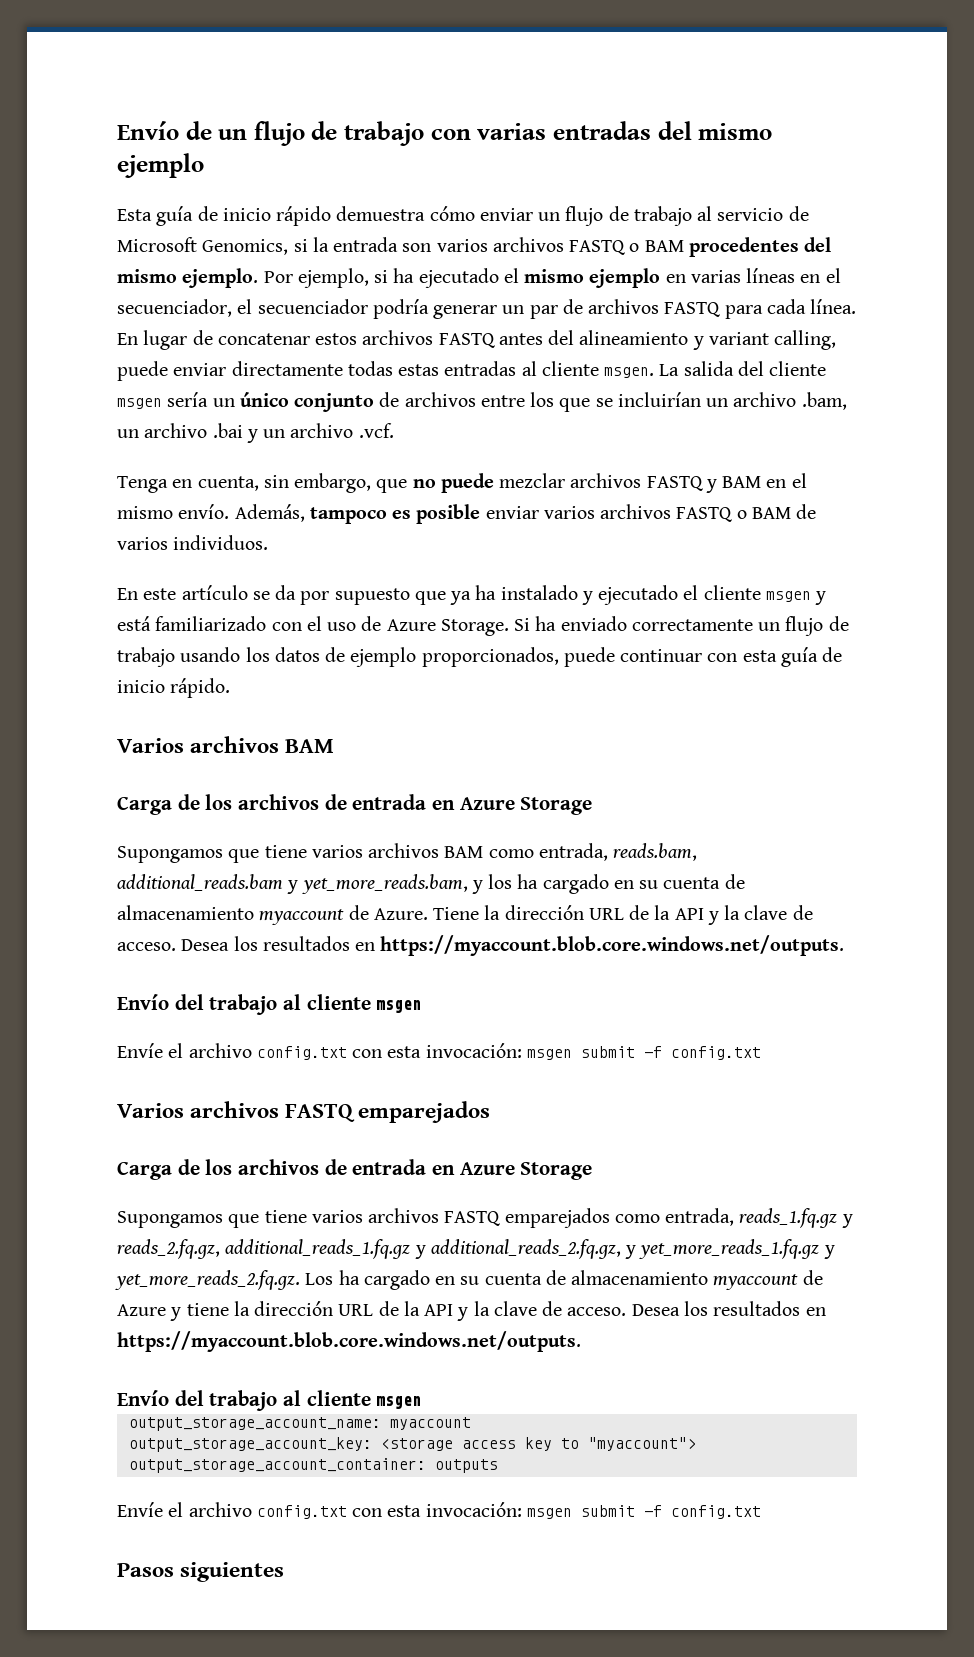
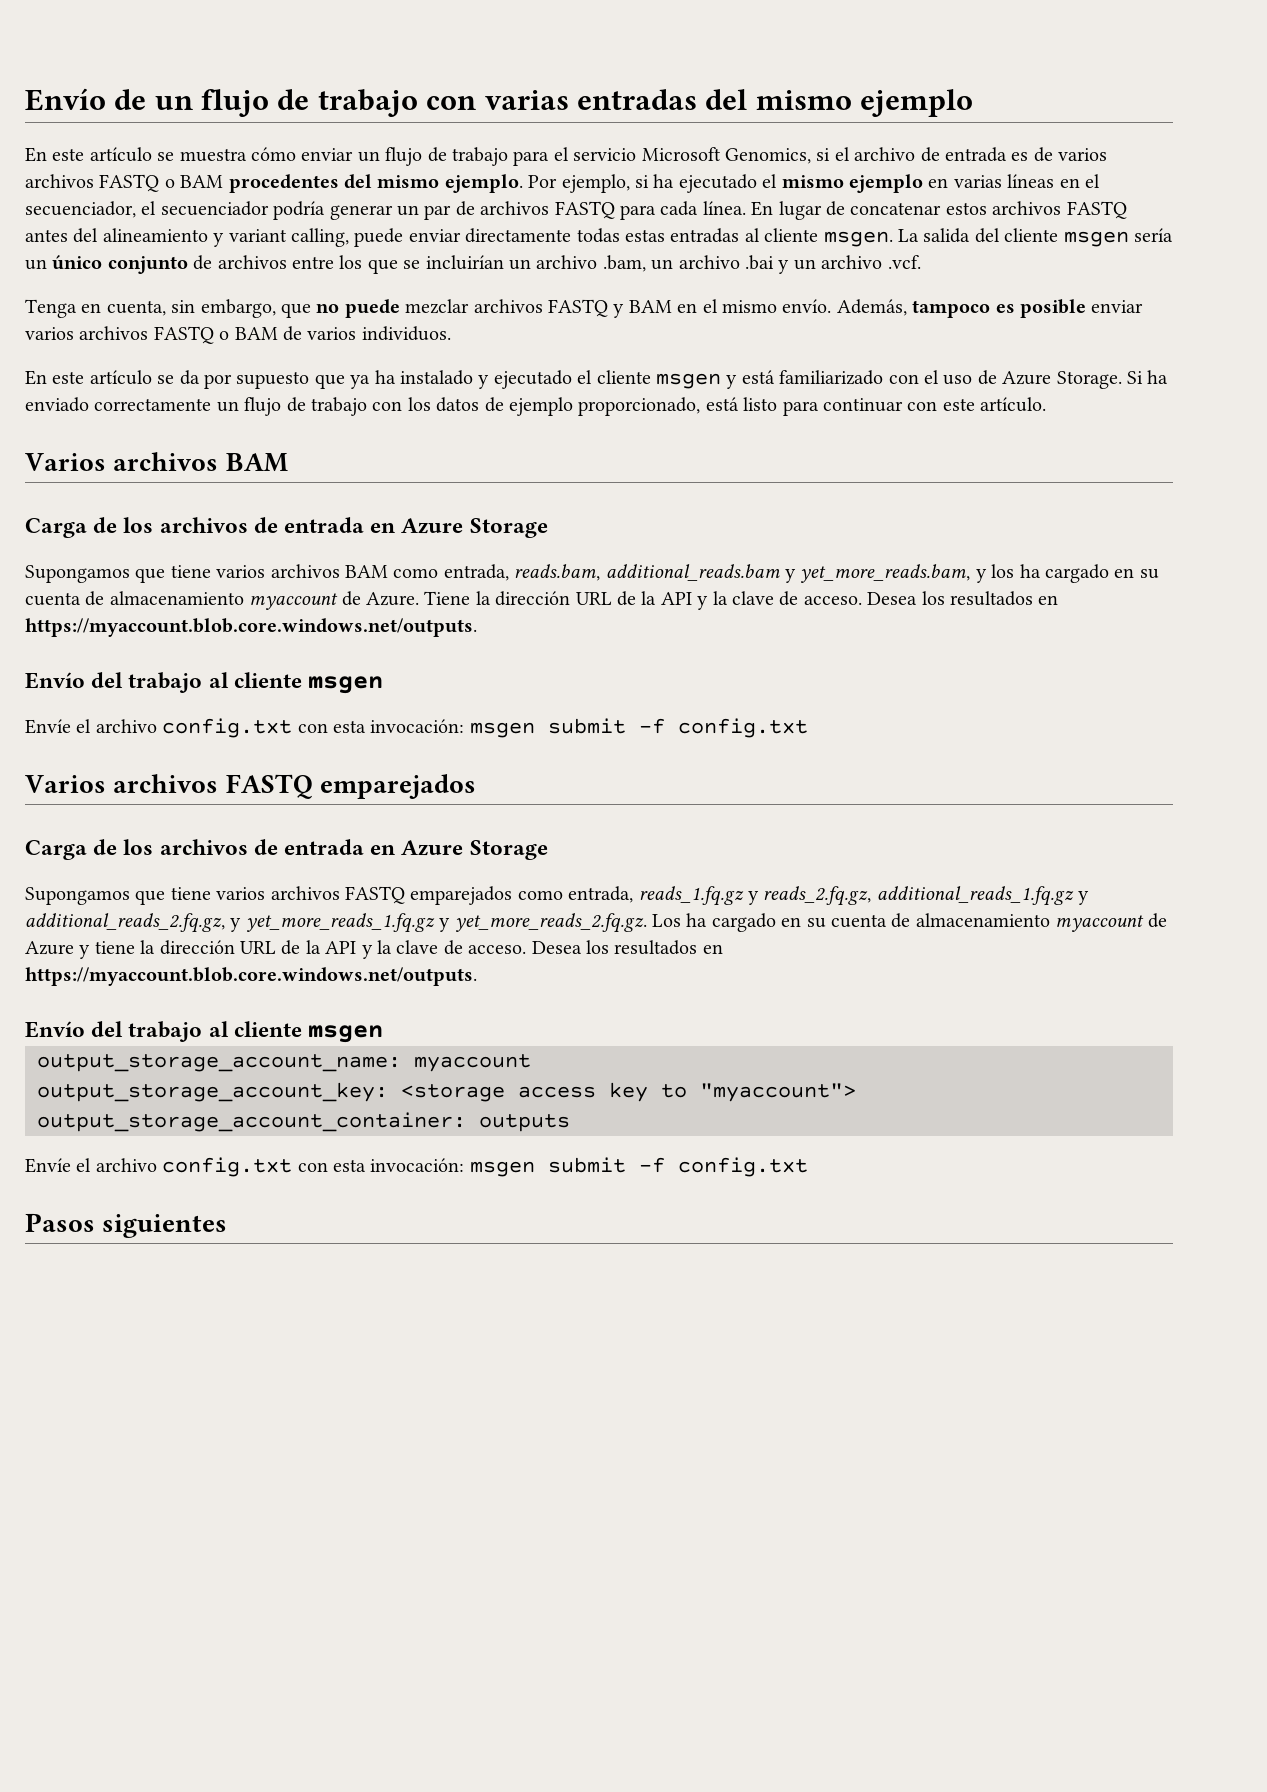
- Esta guía de inicio rápido demuestra cómo enviar un flujo de trabajo al servicio de Microsoft Genomics, si la entrada son varios archivos FASTQ o BAM procedentes del mismo ejemplo.
+ En este artículo se muestra cómo enviar un flujo de trabajo para el servicio Microsoft Genomics, si el archivo de entrada es de varios archivos FASTQ o BAM procedentes del mismo ejemplo.
- Si ha enviado correctamente un flujo de trabajo usando los datos de ejemplo proporcionados, puede continuar con esta guía de inicio rápido.
+ Si ha enviado correctamente un flujo de trabajo con los datos de ejemplo proporcionado, está listo para continuar con este artículo.

